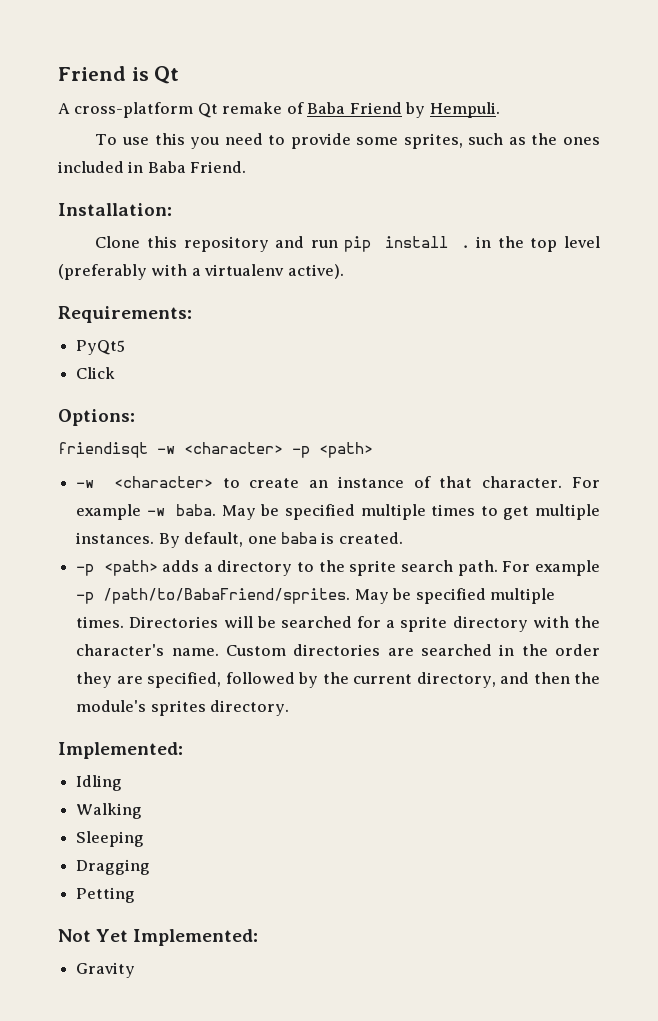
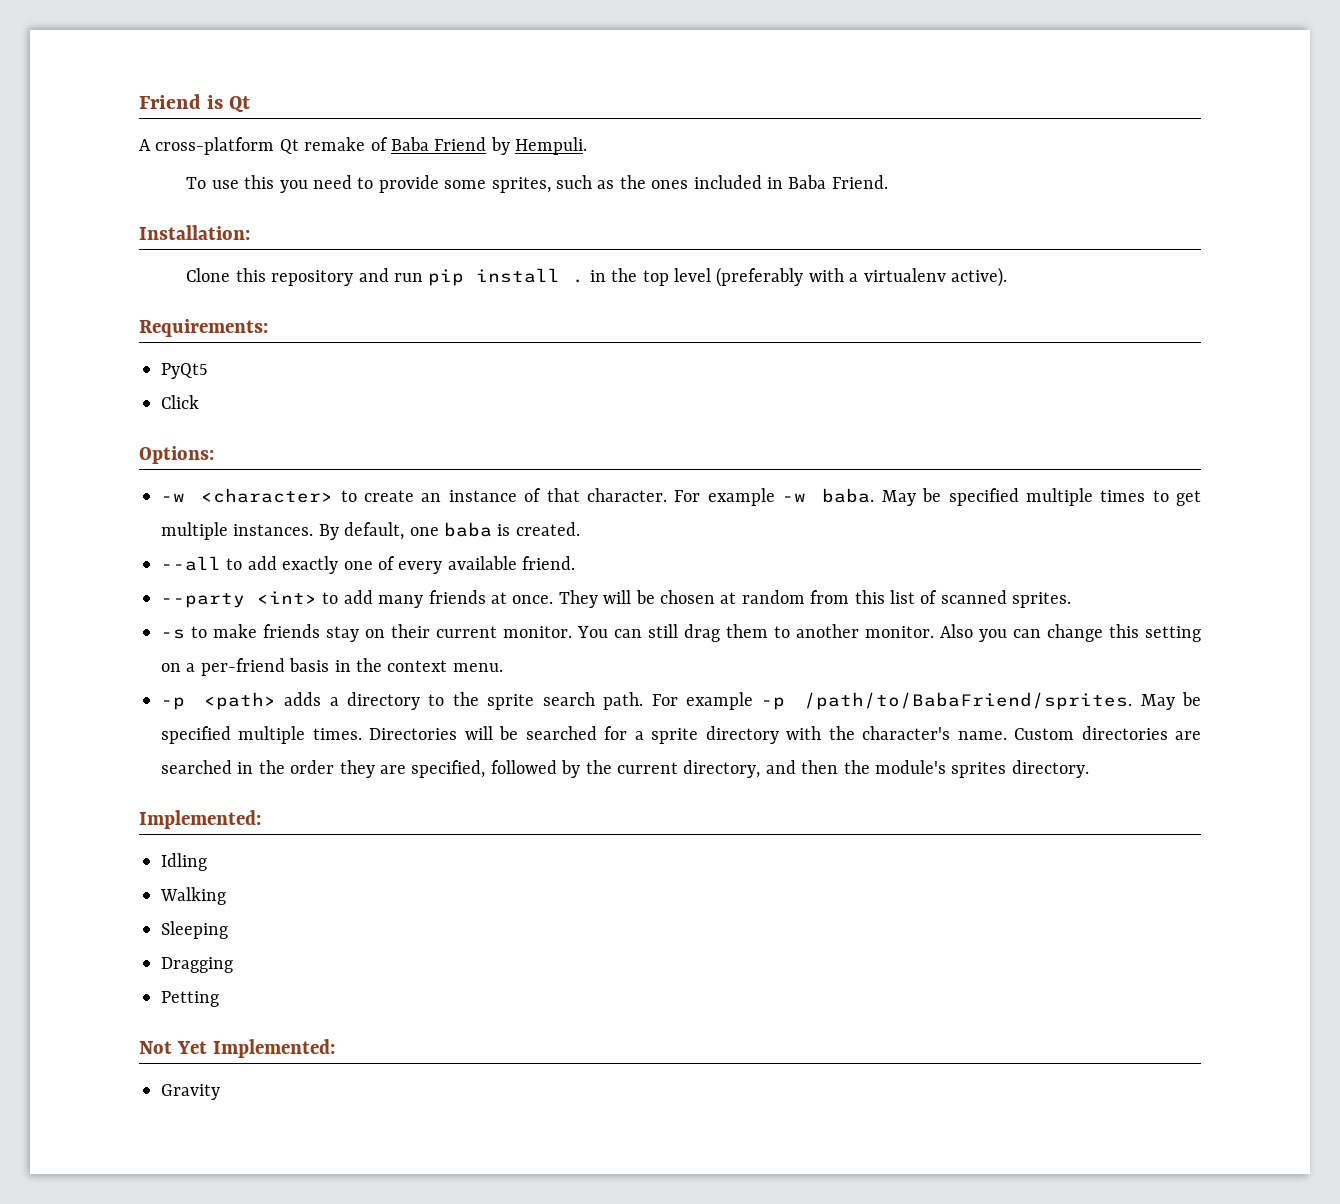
- friendisqt -w <character> -p <path>
+ --all to add exactly one of every available friend.
+ --party <int> to add many friends at once. They will be chosen at random from this list of scanned sprites.
+ -s to make friends stay on their current monitor. You can still drag them to another monitor. Also you can change this setting on a per-friend basis in the context menu.

